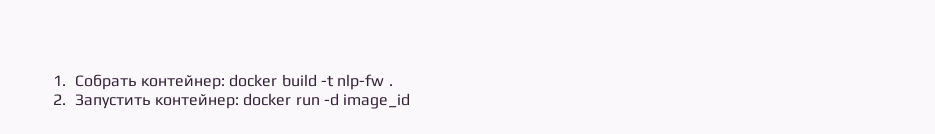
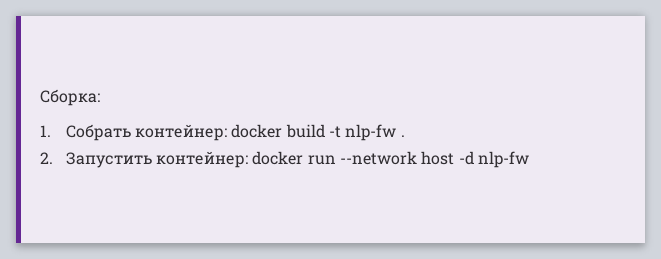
+ Сборка:
- 2. Запустить контейнер: docker run -d image_id
+ 2. Запустить контейнер: docker run --network host -d nlp-fw

